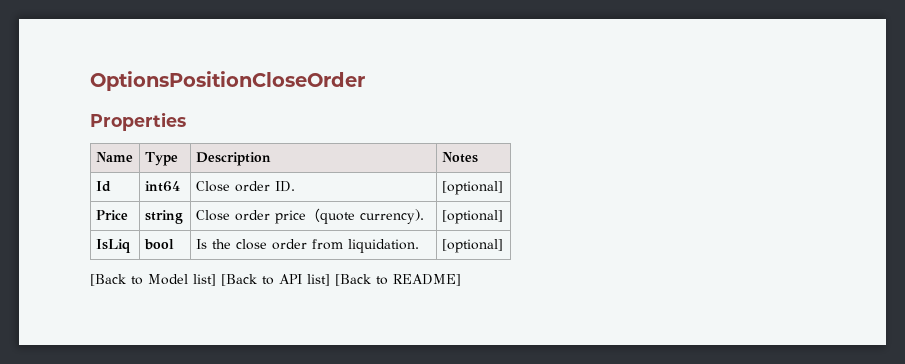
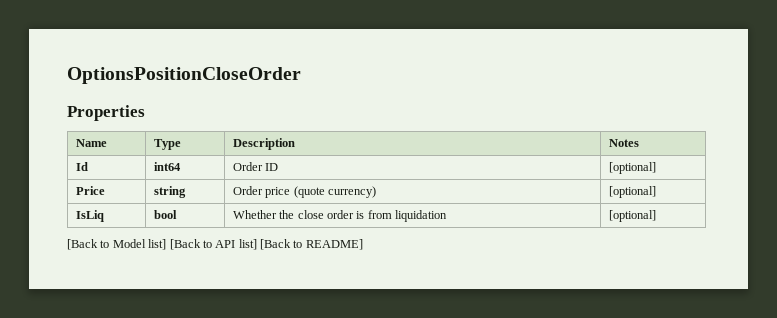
- Id | int64 | Close order ID. | [optional]
+ Id | int64 | Order ID | [optional]
- Price | string | Close order price（quote currency). | [optional]
+ Price | string | Order price (quote currency) | [optional]
- IsLiq | bool | Is the close order from liquidation. | [optional]
+ IsLiq | bool | Whether the close order is from liquidation | [optional]

